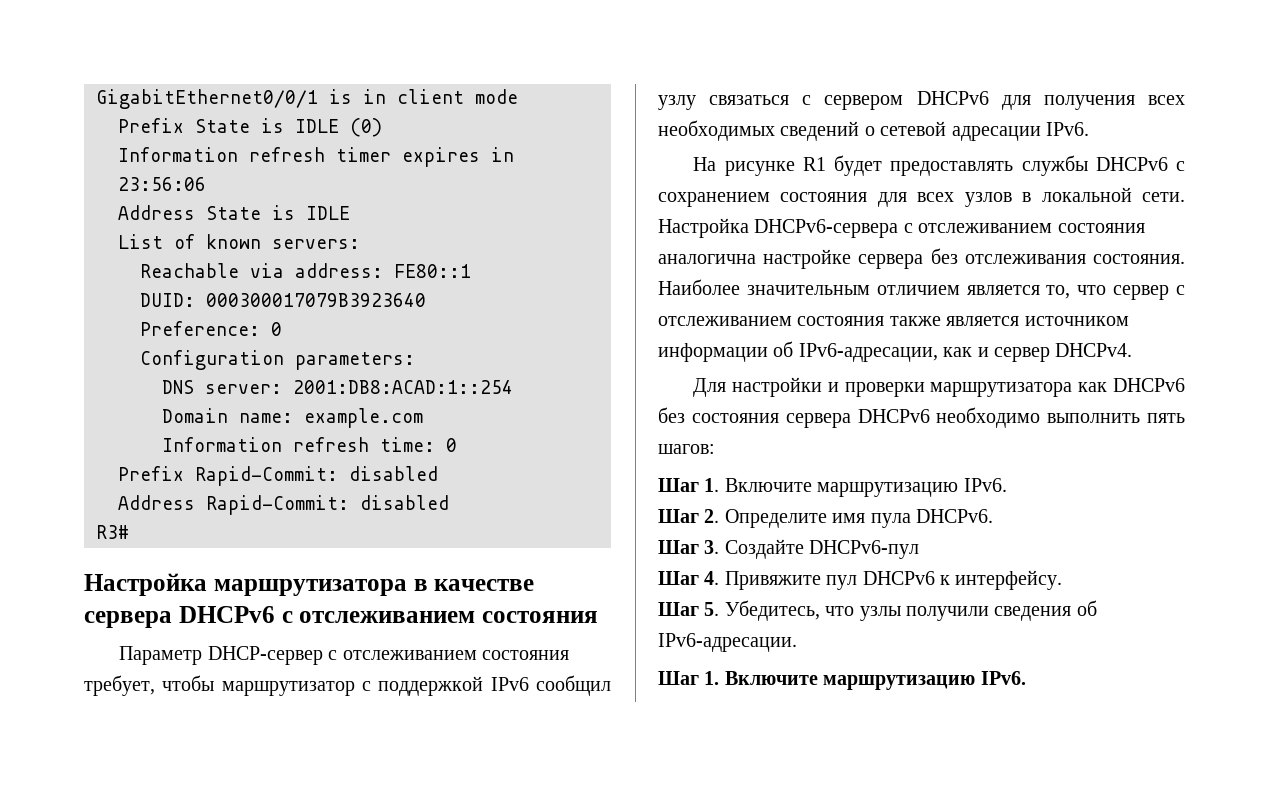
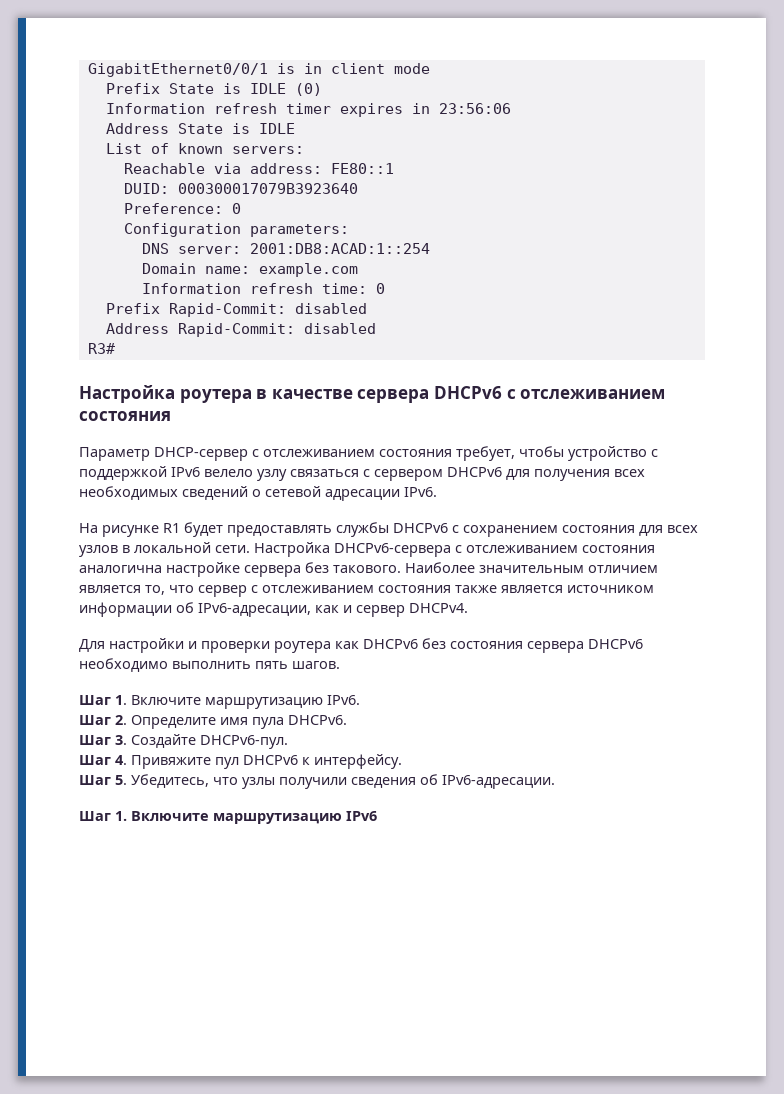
- Настройка маршрутизатора в качестве сервера DHCPv6 с отслеживанием состояния
+ Настройка роутера в качестве сервера DHCPv6 с отслеживанием состояния
- Параметр DHCP-сервер с отслеживанием состояния требует, чтобы маршрутизатор с поддержкой IPv6 сообщил узлу связаться с сервером DHCPv6 для получения всех необходимых сведений о сетевой адресации IPv6.
+ Параметр DHCP-сервер с отслеживанием состояния требует, чтобы устройство с поддержкой IPv6 велело узлу связаться с сервером DHCPv6 для получения всех необходимых сведений о сетевой адресации IPv6.
- Настройка DHCPv6-сервера с отслеживанием состояния аналогична настройке сервера без отслеживания состояния.
+ Настройка DHCPv6-сервера с отслеживанием состояния аналогична настройке сервера без такового.
- Для настройки и проверки маршрутизатора как DHCPv6 без состояния сервера DHCPv6 необходимо выполнить пять шагов:
+ Для настройки и проверки роутера как DHCPv6 без состояния сервера DHCPv6 необходимо выполнить пять шагов.
- Шаг 3. Создайте DHCPv6-пул
+ Шаг 3. Создайте DHCPv6-пул.
  Шаг 5. Убедитесь, что узлы получили сведения об IPv6-адресации.
- Шаг 1. Включите маршрутизацию IPv6.
+ Шаг 1. Включите маршрутизацию IPv6

